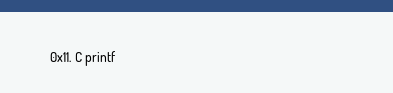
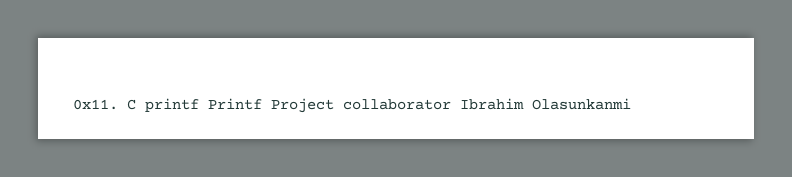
- C printf
+ C printf Printf Project collaborator Ibrahim Olasunkanmi

